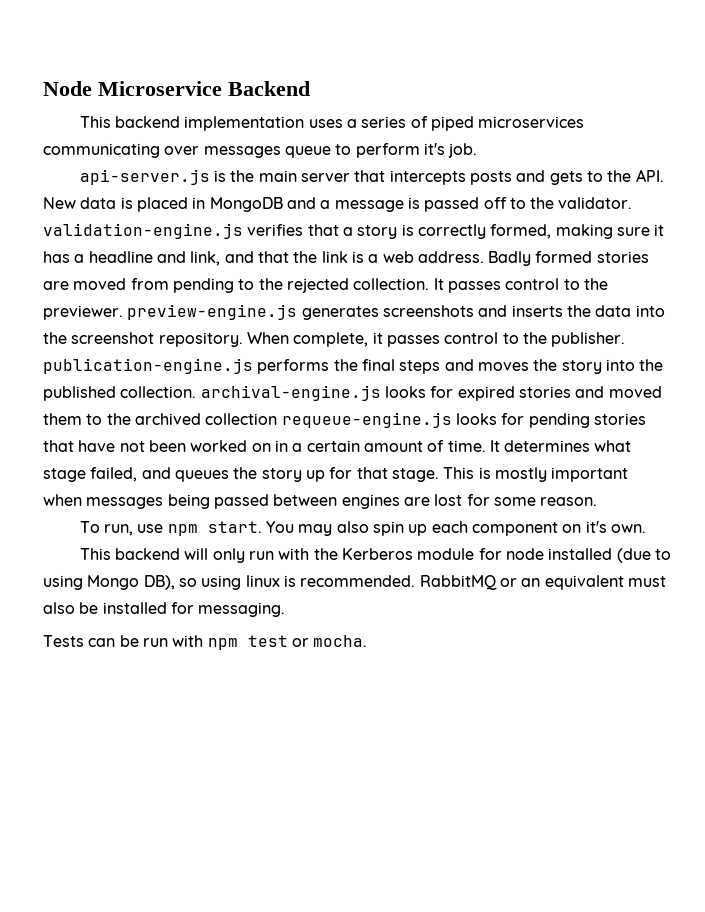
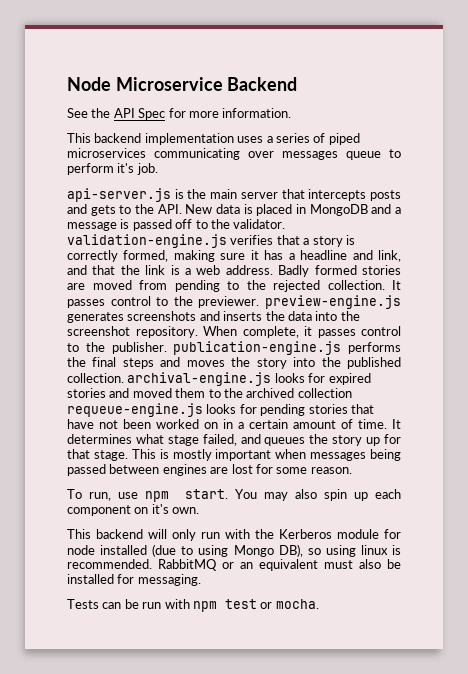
+ See the API Spec for more information.

